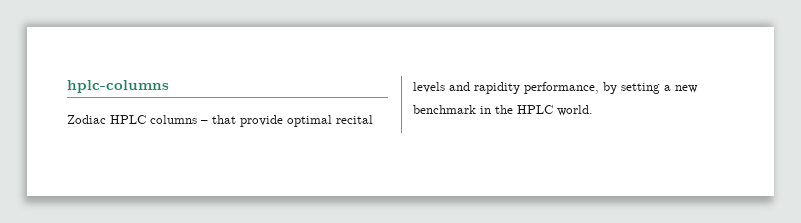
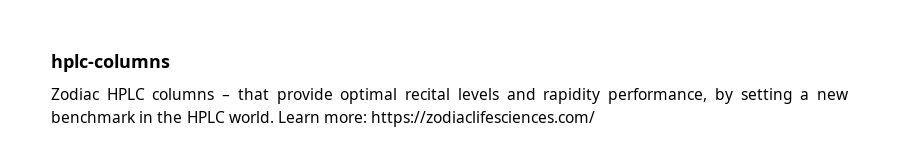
+ Learn more: https://zodiaclifesciences.com/

